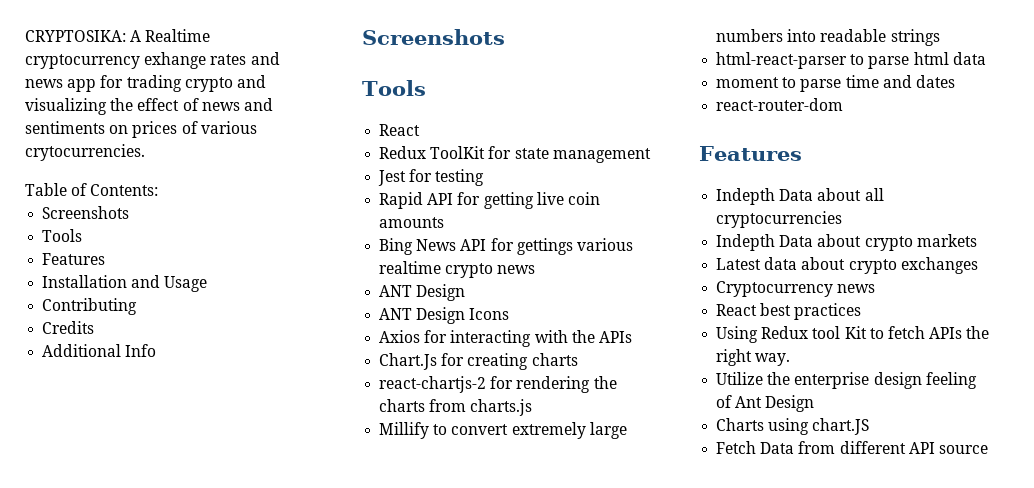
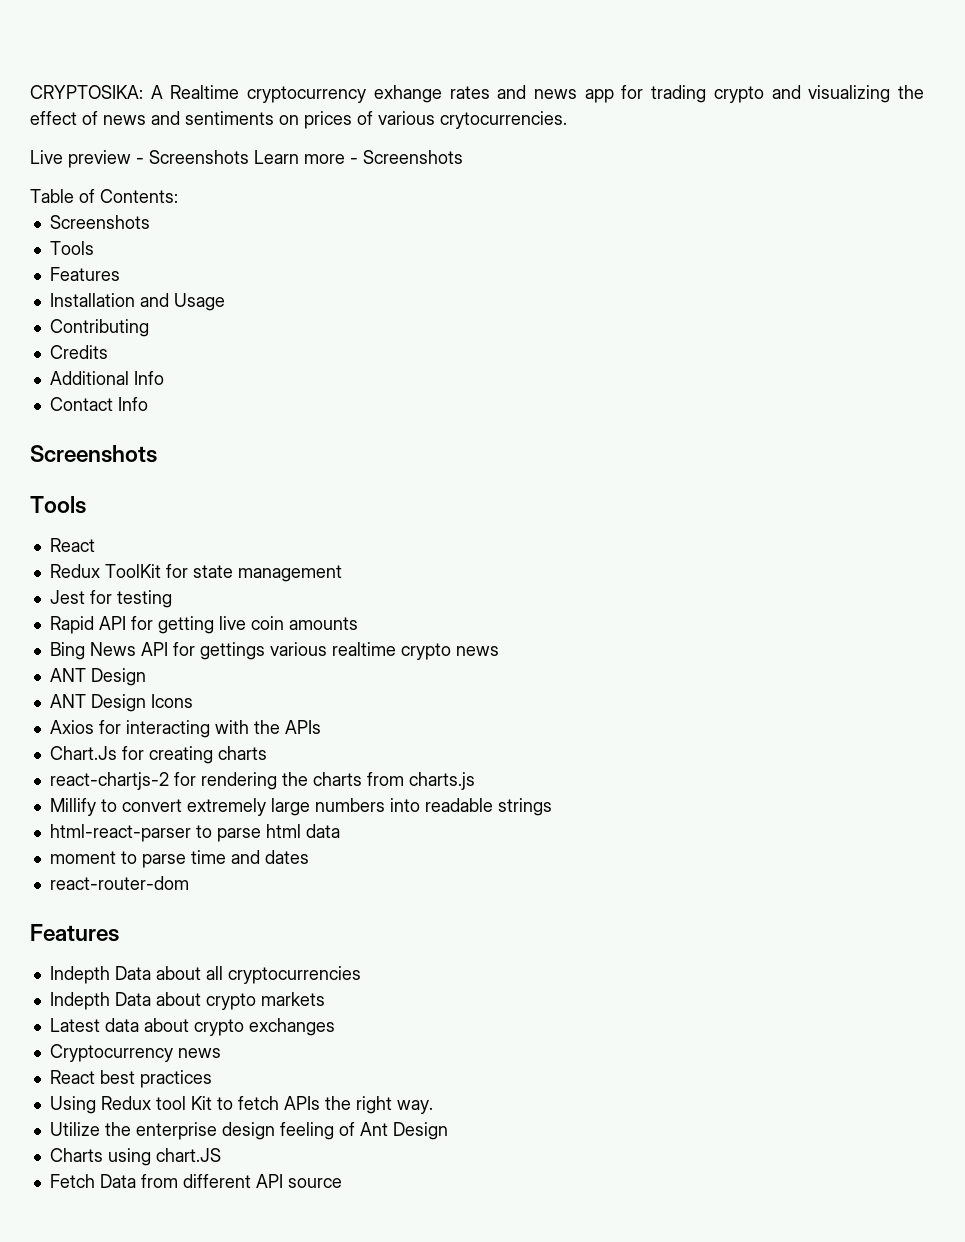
+ Live preview - Screenshots Learn more - Screenshots
+ Contact Info

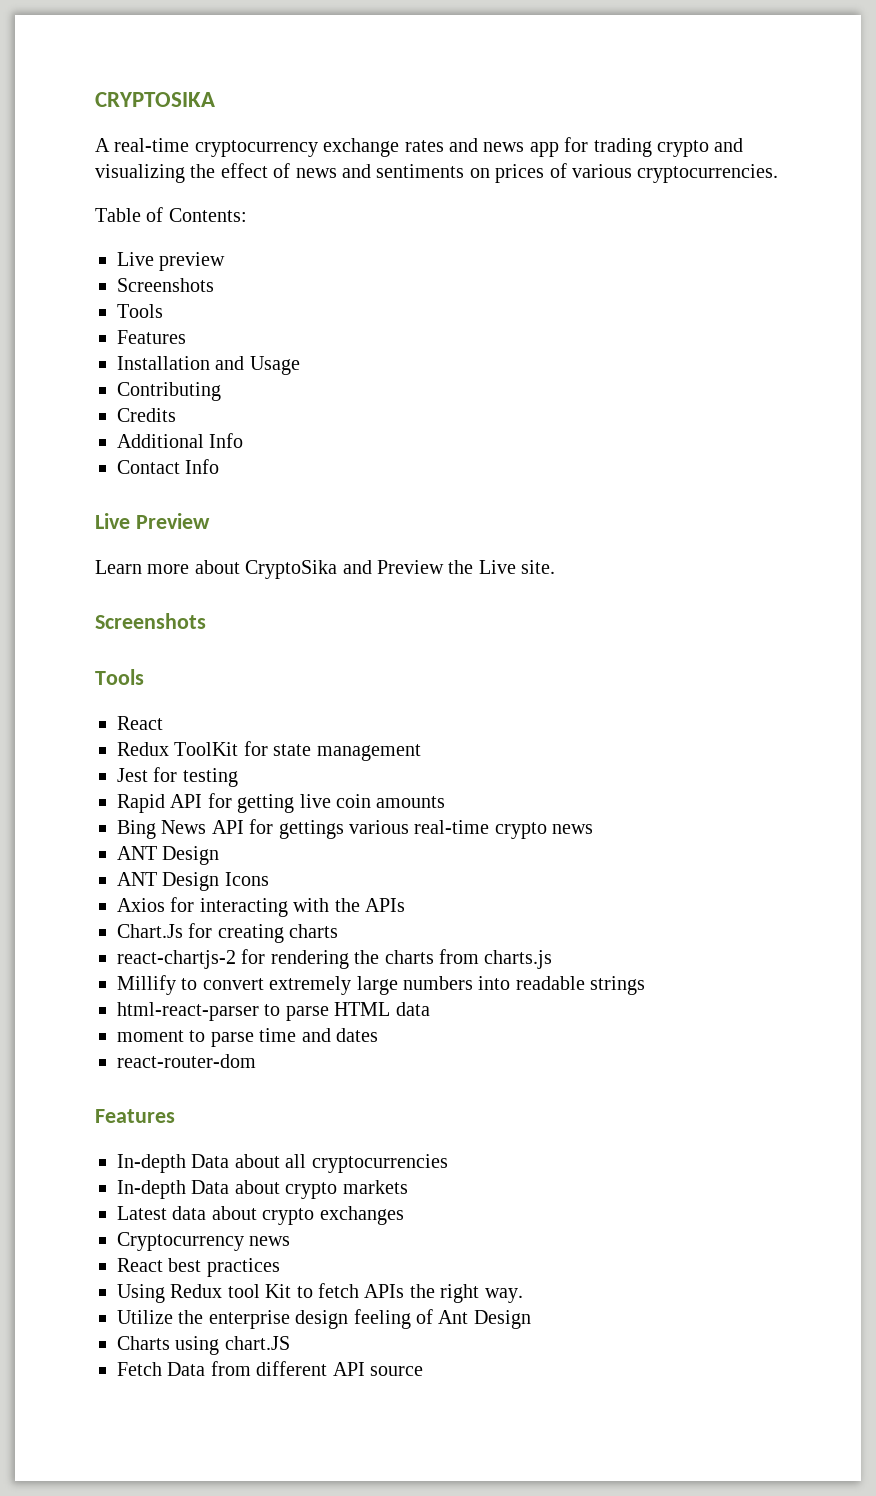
- CRYPTOSIKA: A Realtime cryptocurrency exhange rates and news app for trading crypto and visualizing the effect of news and sentiments on prices of various crytocurrencies.
- Live preview - Screenshots Learn more - Screenshots
+ CRYPTOSIKA
+ A real-time cryptocurrency exchange rates and news app for trading crypto and visualizing the effect of news and sentiments on prices of various cryptocurrencies.
+ Live preview
+ Live Preview
+ Learn more about CryptoSika and Preview the Live site.
- Bing News API for gettings various realtime crypto news
+ Bing News API for gettings various real-time crypto news
- html-react-parser to parse html data
+ html-react-parser to parse HTML data
- Indepth Data about all cryptocurrencies
+ In-depth Data about all cryptocurrencies
- Indepth Data about crypto markets
+ In-depth Data about crypto markets

